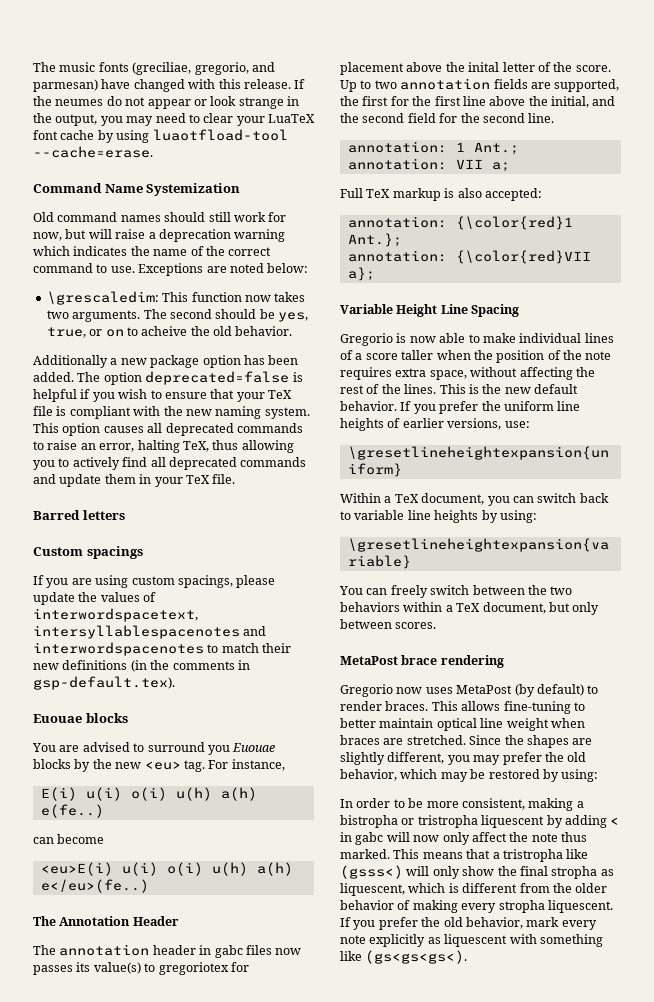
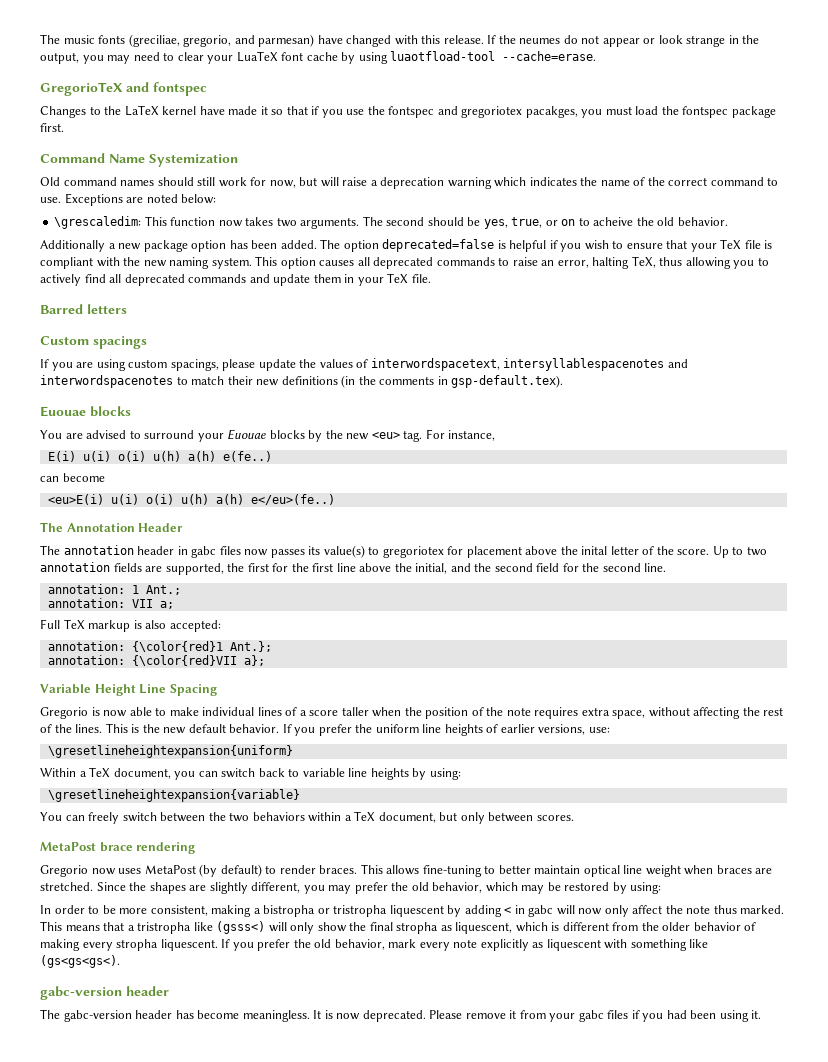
+ GregorioTeX and fontspec
+ Changes to the LaTeX kernel have made it so that if you use the fontspec and gregoriotex pacakges, you must load the fontspec package first.
- You are advised to surround you Euouae blocks by the new <eu> tag.
+ You are advised to surround your Euouae blocks by the new <eu> tag.
  If you prefer the old behavior, mark every note explicitly as liquescent with something like (gs<gs<gs<).
+ gabc-version header
+ The gabc-version header has become meaningless. It is now deprecated. Please remove it from your gabc files if you had been using it.

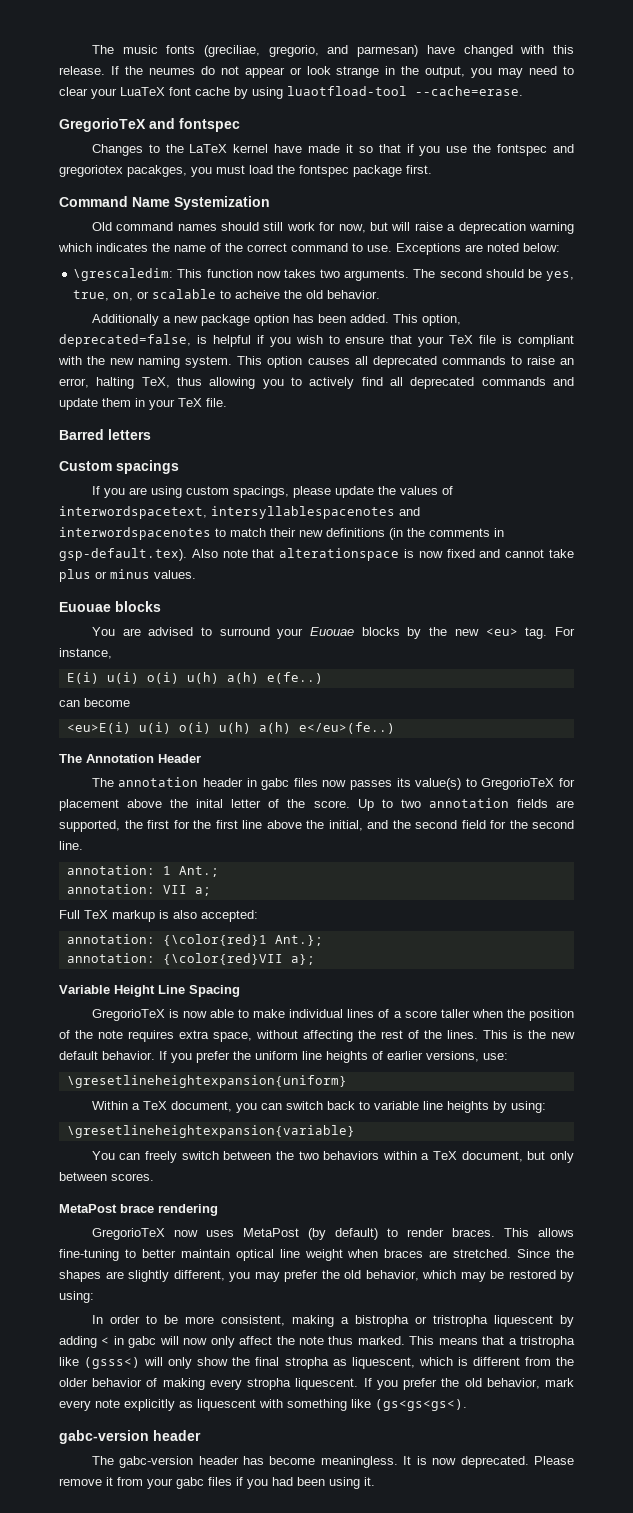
- The second should be yes, true, or on to acheive the old behavior.
+ The second should be yes, true, on, or scalable to acheive the old behavior.
- The option deprecated=false is helpful if you wish to ensure that your TeX file is compliant with the new naming system.
+ This option, deprecated=false, is helpful if you wish to ensure that your TeX file is compliant with the new naming system.
- If you are using custom spacings, please update the values of interwordspacetext, intersyllablespacenotes and interwordspacenotes to match their new definitions (in the comments in gsp-default.tex).
+ If you are using custom spacings, please update the values of interwordspacetext, intersyllablespacenotes and interwordspacenotes to match their new definitions (in the comments in gsp-default.tex). Also note that alterationspace is now fixed and cannot take plus or minus values.
- The annotation header in gabc files now passes its value(s) to gregoriotex for placement above the inital letter of the score.
+ The annotation header in gabc files now passes its value(s) to GregorioTeX for placement above the inital letter of the score.
- Gregorio is now able to make individual lines of a score taller when the position of the note requires extra space, without affecting the rest of the lines.
+ GregorioTeX is now able to make individual lines of a score taller when the position of the note requires extra space, without affecting the rest of the lines.
- Gregorio now uses MetaPost (by default) to render braces.
+ GregorioTeX now uses MetaPost (by default) to render braces.

